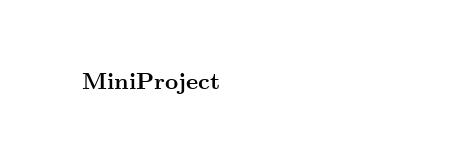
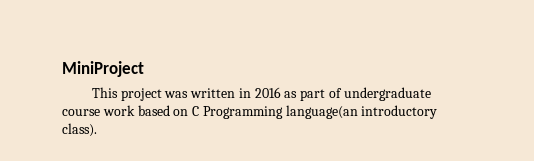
+ This project was written in 2016 as part of undergraduate course work based on C Programming language(an introductory class).

